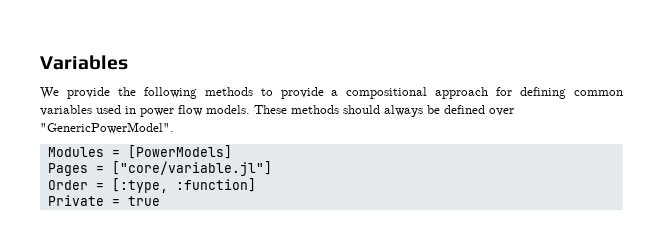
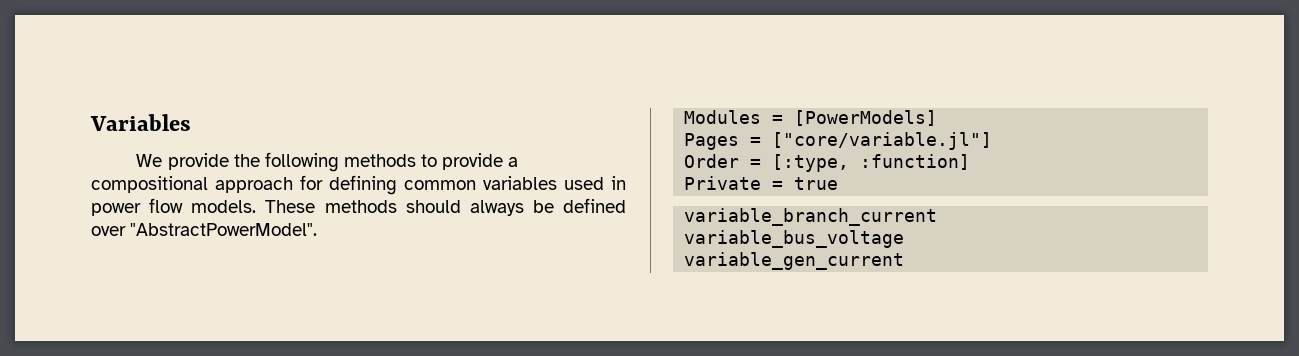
- These methods should always be defined over "GenericPowerModel".
+ These methods should always be defined over "AbstractPowerModel".
+ variable_branch_current
+ variable_bus_voltage
+ variable_gen_current

